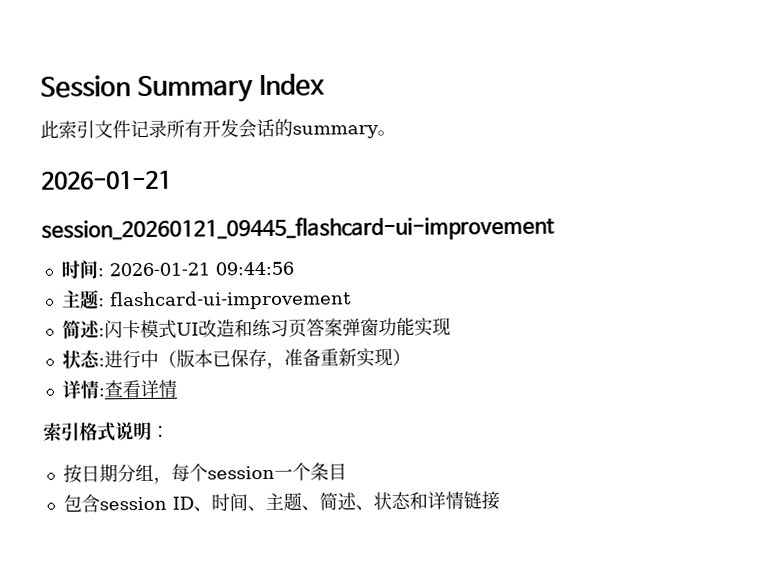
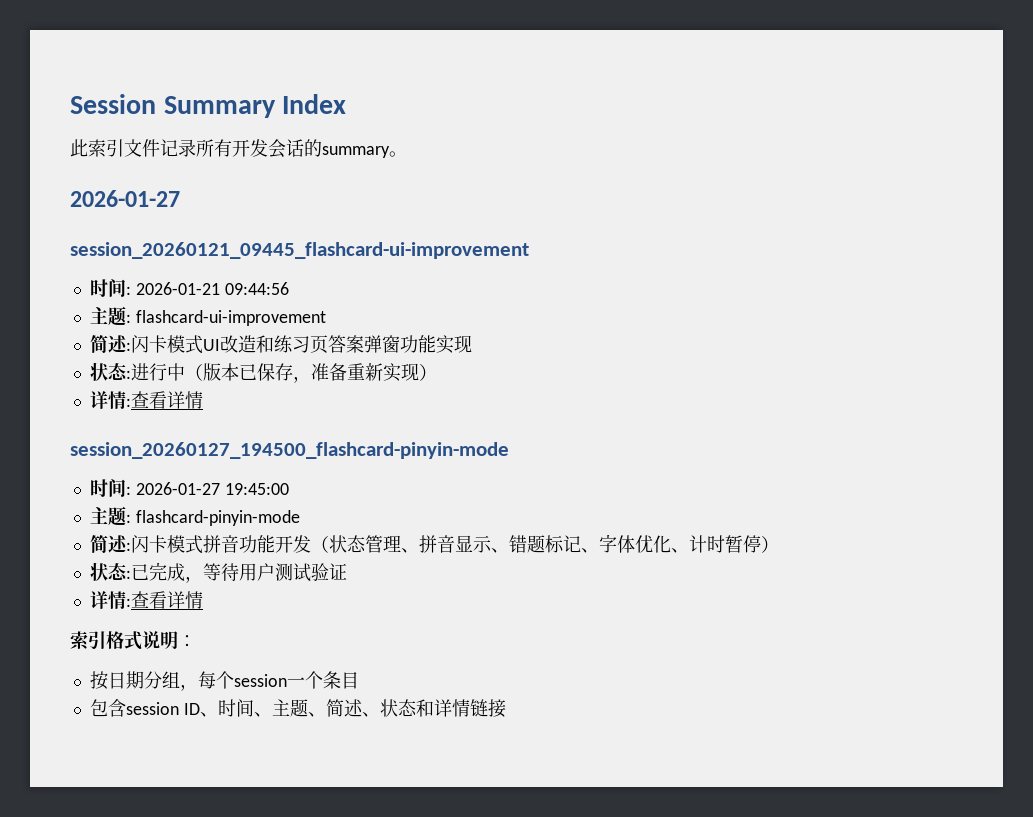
  此索引文件记录所有开发会话的summary。
- 2026-01-21
+ 2026-01-27
+ session_20260127_194500_flashcard-pinyin-mode
+ 时间: 2026-01-27 19:45:00
+ 主题: flashcard-pinyin-mode
+ 简述:闪卡模式拼音功能开发（状态管理、拼音显示、错题标记、字体优化、计时暂停）
+ 状态:已完成，等待用户测试验证
+ 详情:查看详情

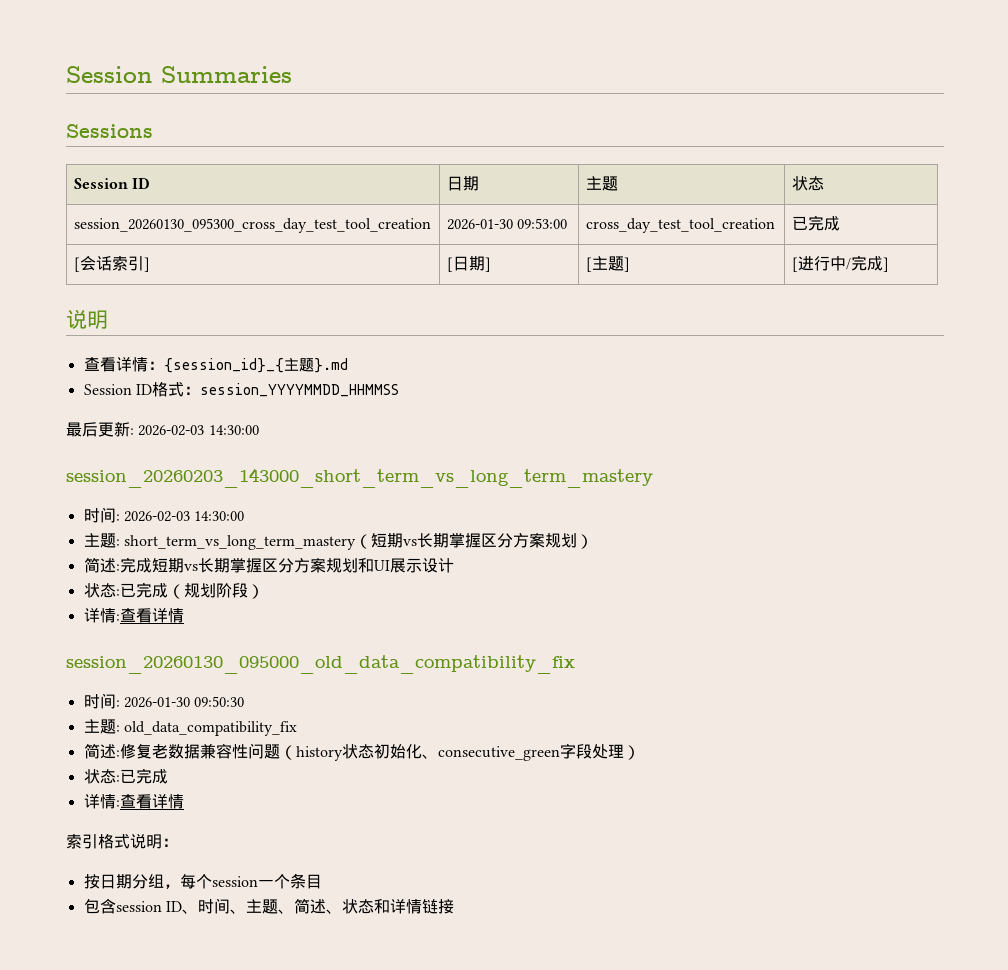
- Session Summary Index
- 此索引文件记录所有开发会话的summary。
- 2026-01-27
- session_20260121_09445_flashcard-ui-improvement
- 时间: 2026-01-21 09:44:56
- 主题: flashcard-ui-improvement
- 简述:闪卡模式UI改造和练习页答案弹窗功能实现
- 状态:进行中（版本已保存，准备重新实现）
+ Session Summaries
+ Sessions
+ Session ID | 日期 | 主题 | 状态
+ session_20260130_095300_cross_day_test_tool_creation | 2026-01-30 09:53:00 | cross_day_test_tool_creation | 已完成
+ [会话索引] | [日期] | [主题] | [进行中/完成]
+ 说明
+ 查看详情：{session_id}_{主题}.md
+ Session ID格式：session_YYYYMMDD_HHMMSS
+ 最后更新: 2026-02-03 14:30:00
+ session_20260203_143000_short_term_vs_long_term_mastery
+ 时间: 2026-02-03 14:30:00
+ 主题: short_term_vs_long_term_mastery（短期vs长期掌握区分方案规划）
+ 简述:完成短期vs长期掌握区分方案规划和UI展示设计
+ 状态:已完成（规划阶段）
- session_20260127_194500_flashcard-pinyin-mode
- 时间: 2026-01-27 19:45:00
- 主题: flashcard-pinyin-mode
- 简述:闪卡模式拼音功能开发（状态管理、拼音显示、错题标记、字体优化、计时暂停）
- 状态:已完成，等待用户测试验证
+ session_20260130_095000_old_data_compatibility_fix
+ 时间: 2026-01-30 09:50:30
+ 主题: old_data_compatibility_fix
+ 简述:修复老数据兼容性问题（history状态初始化、consecutive_green字段处理）
+ 状态:已完成

